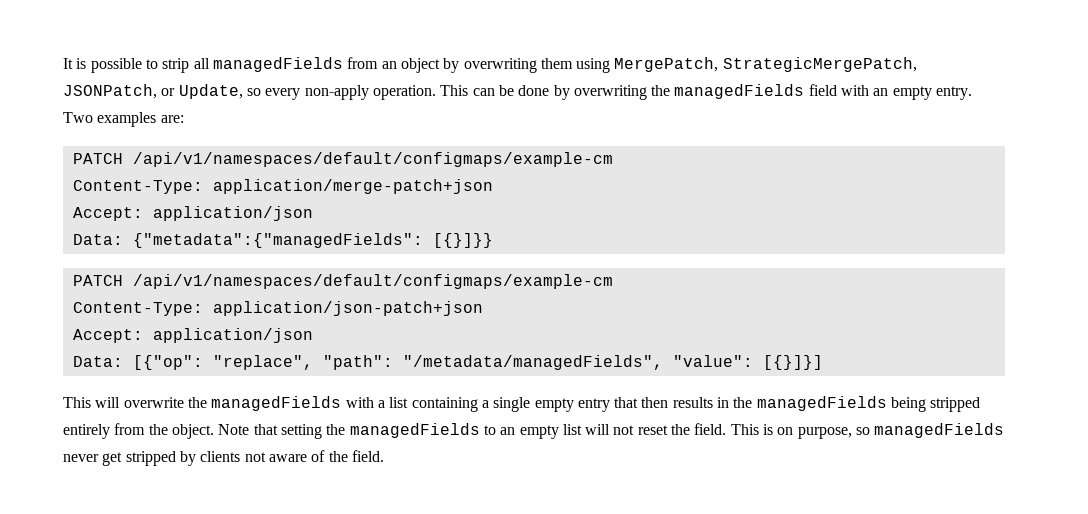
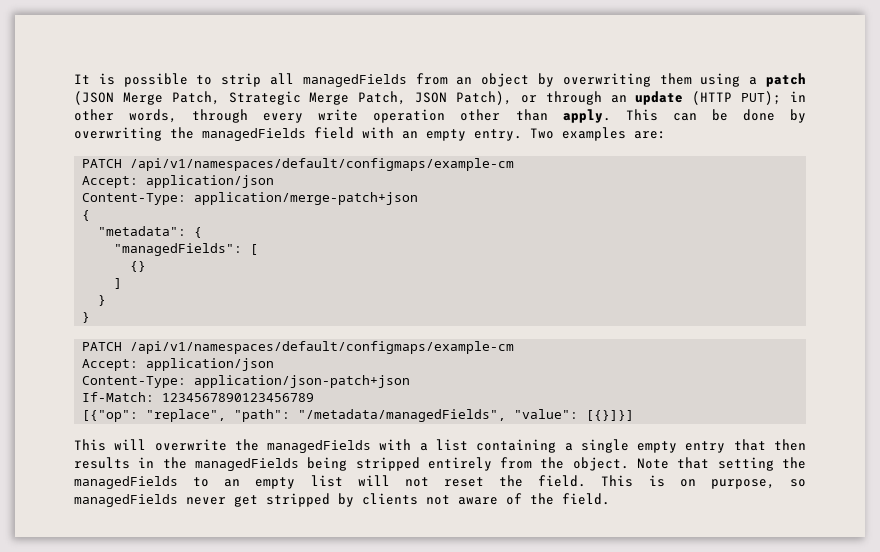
- It is possible to strip all managedFields from an object by overwriting them using MergePatch, StrategicMergePatch, JSONPatch, or Update, so every non-apply operation.
+ It is possible to strip all managedFields from an object by overwriting them using a patch (JSON Merge Patch, Strategic Merge Patch, JSON Patch), or through an update (HTTP PUT); in other words, through every write operation other than apply.
  Two examples are:
  PATCH /api/v1/namespaces/default/configmaps/example-cm
+ Accept: application/json
  Content-Type: application/merge-patch+json
+ {
+ "metadata": {
+ "managedFields": [
+ {}
+ ]
+ }
+ }
+ PATCH /api/v1/namespaces/default/configmaps/example-cm
  Accept: application/json
- Data: {"metadata":{"managedFields": [{}]}}
- PATCH /api/v1/namespaces/default/configmaps/example-cm
  Content-Type: application/json-patch+json
- Accept: application/json
- Data: [{"op": "replace", "path": "/metadata/managedFields", "value": [{}]}]
+ If-Match: 1234567890123456789
+ [{"op": "replace", "path": "/metadata/managedFields", "value": [{}]}]

